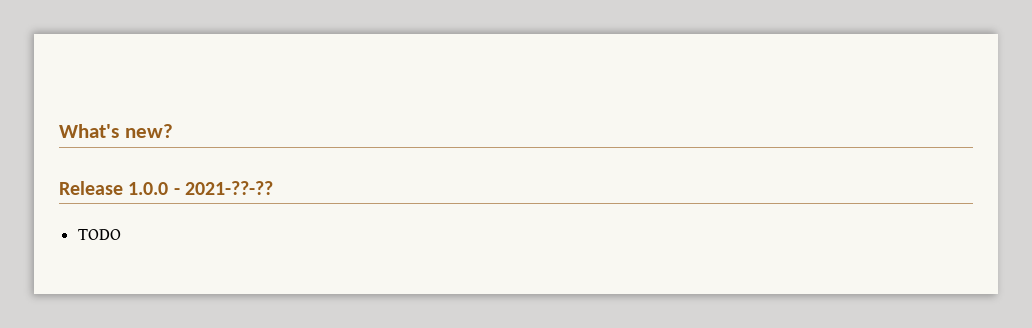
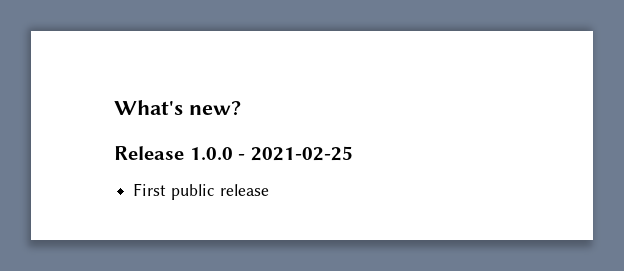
- Release 1.0.0 - 2021-??-??
- TODO
+ Release 1.0.0 - 2021-02-25
+ First public release

